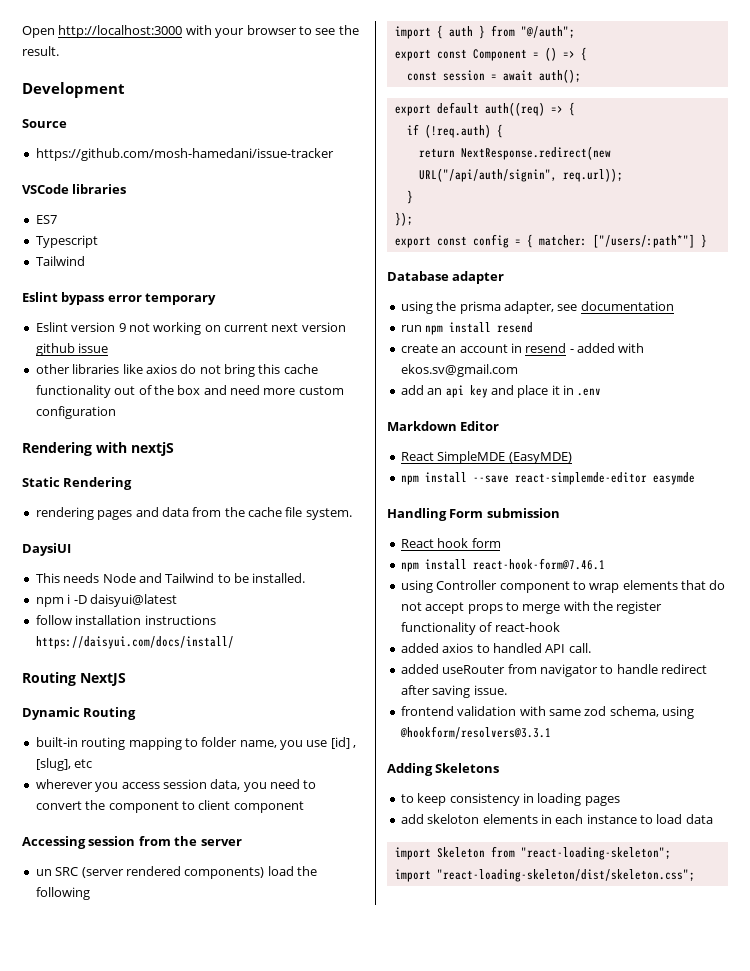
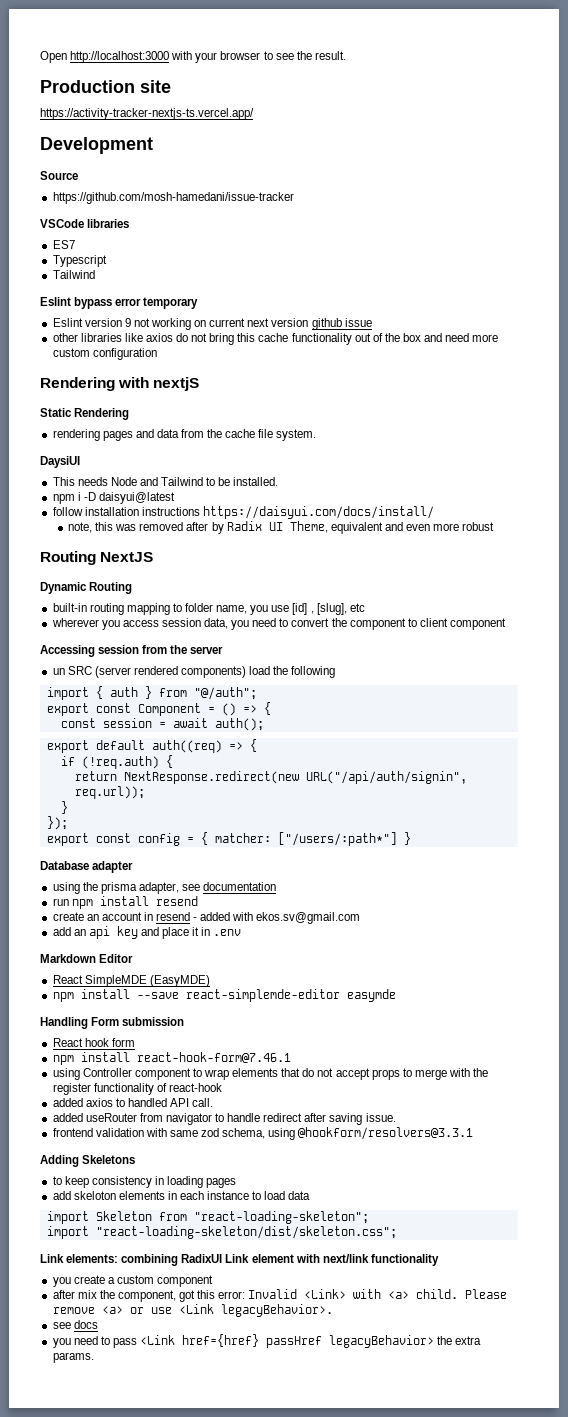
+ Production site
+ https://activity-tracker-nextjs-ts.vercel.app/
+ note, this was removed after by Radix UI Theme, equivalent and even more robust
+ Link elements: combining RadixUI Link element with next/link functionality
+ you create a custom component
+ after mix the component, got this error: Invalid <Link> with <a> child. Please remove <a> or use <Link legacyBehavior>.
+ see docs
+ you need to pass <Link href={href} passHref legacyBehavior> the extra params.

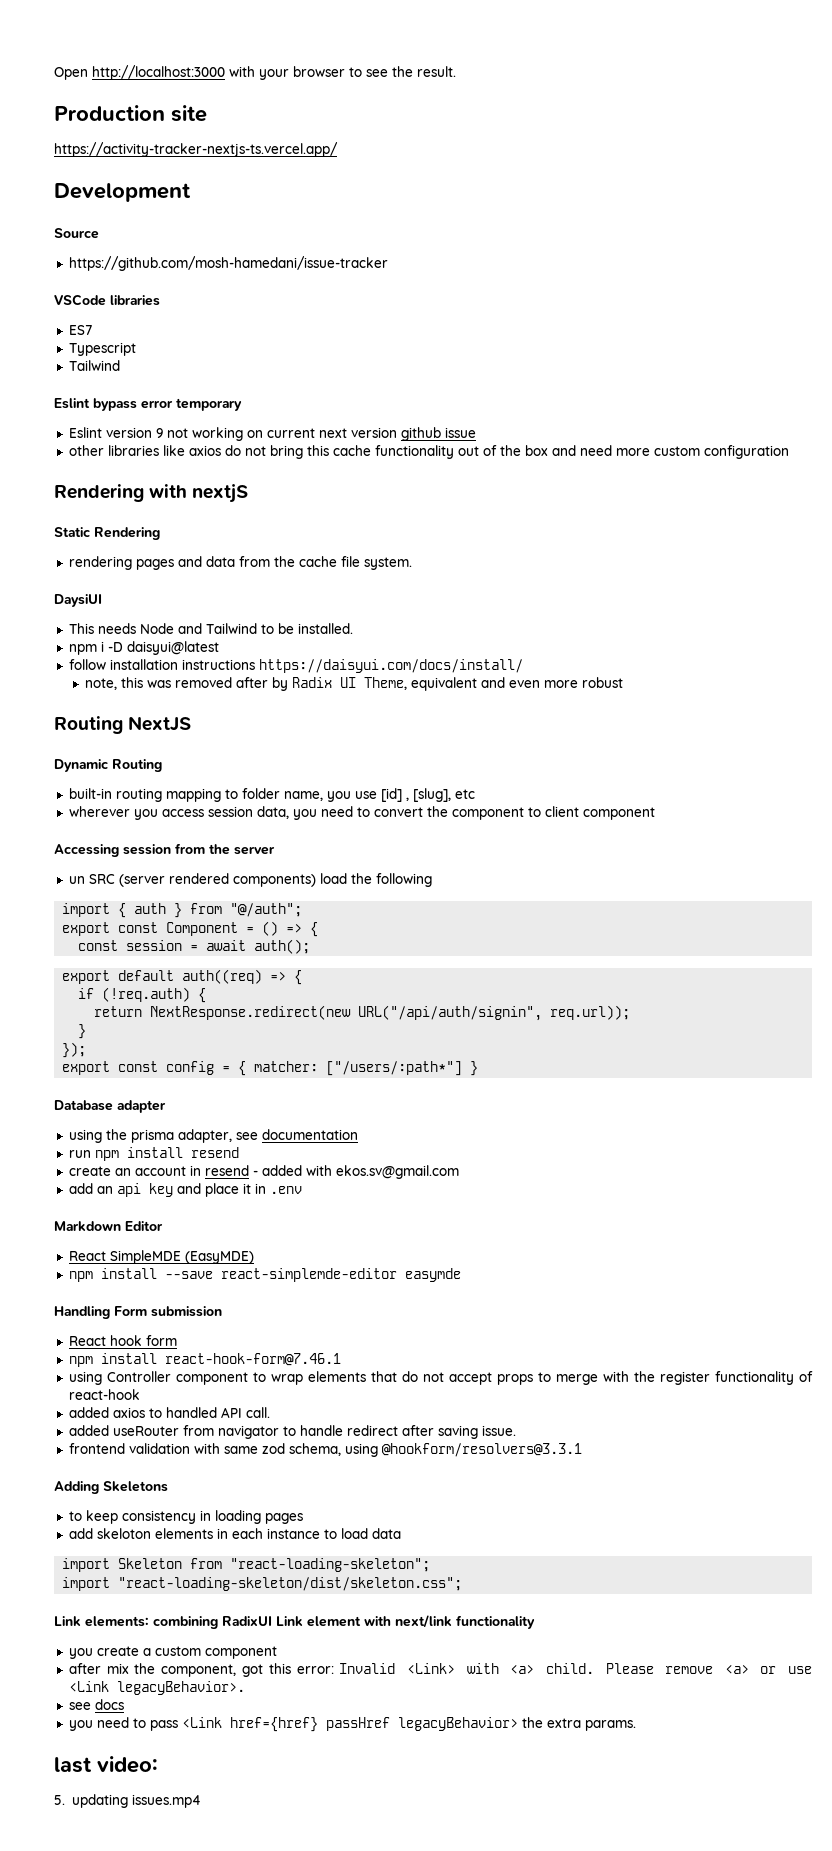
+ last video:
+ 5. updating issues.mp4

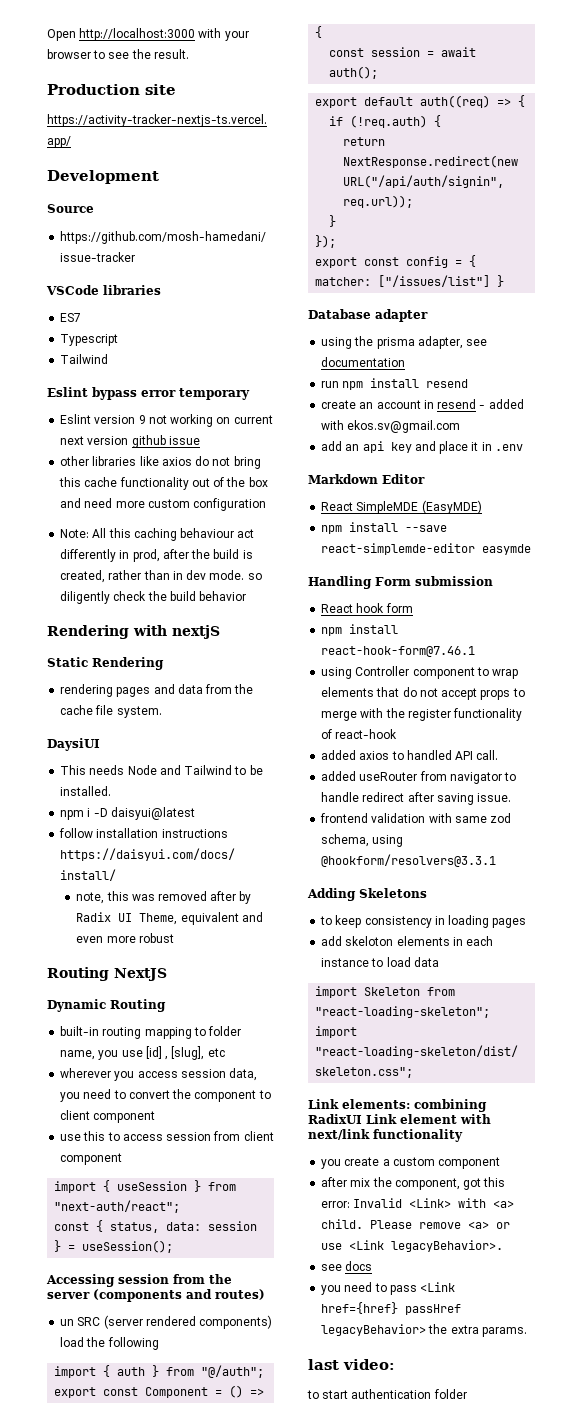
+ Note: All this caching behaviour act differently in prod, after the build is created, rather than in dev mode. so diligently check the build behavior
+ use this to access session from client component
+ import { useSession } from "next-auth/react";
+ const { status, data: session } = useSession();
- Accessing session from the server
+ Accessing session from the server (components and routes)
- export const config = { matcher: ["/users/:path*"] }
+ export const config = { matcher: ["/issues/list"] }
- 5. updating issues.mp4
+ to start authentication folder

